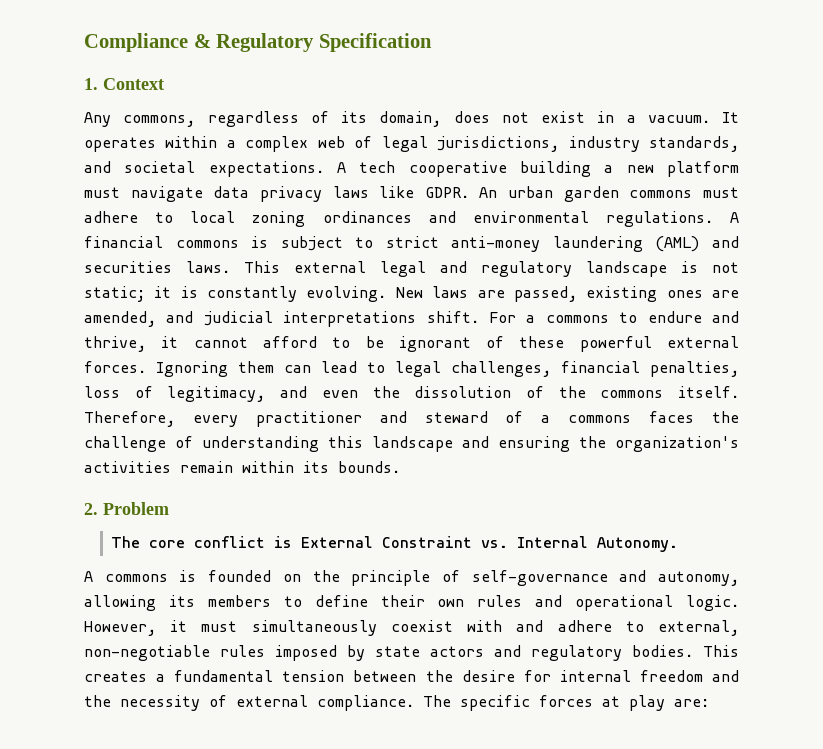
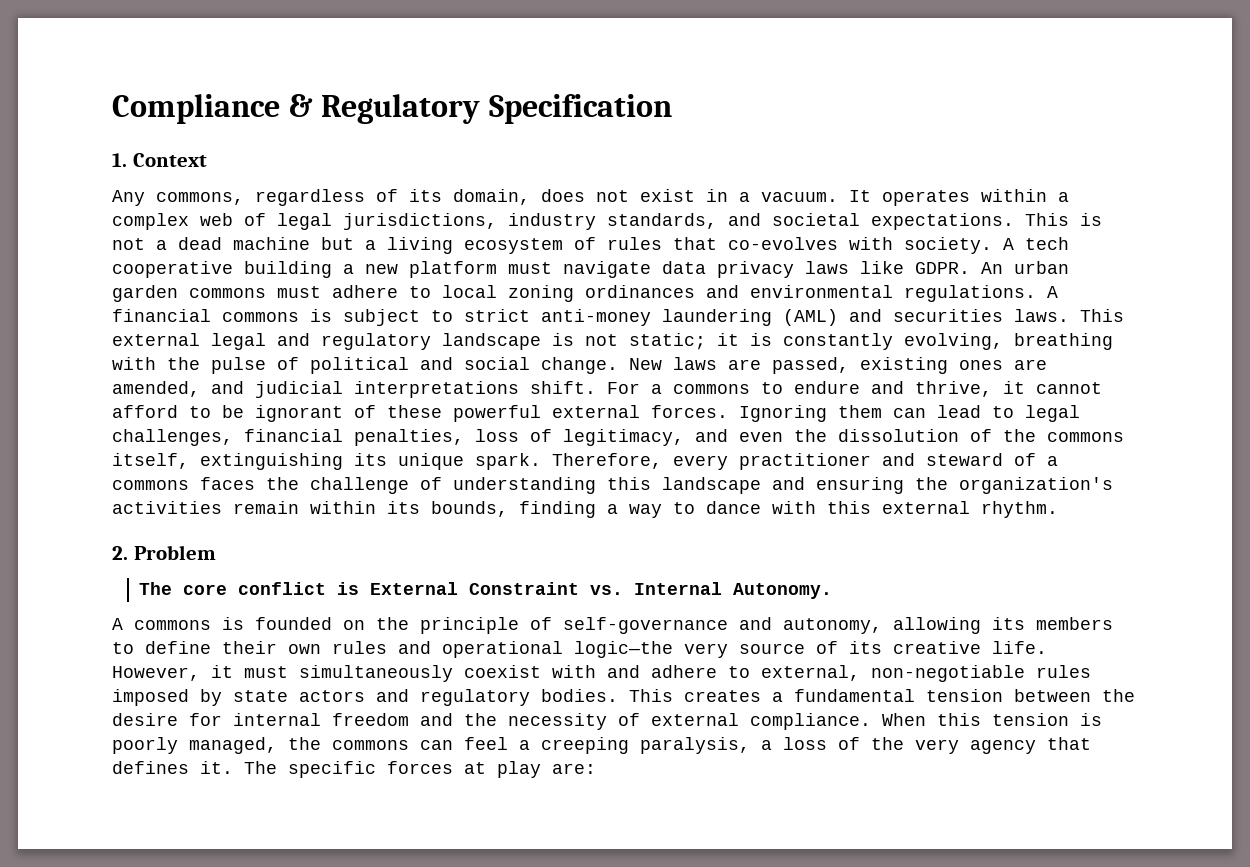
+ This is not a dead machine but a living ecosystem of rules that co-evolves with society.
- This external legal and regulatory landscape is not static; it is constantly evolving.
+ This external legal and regulatory landscape is not static; it is constantly evolving, breathing with the pulse of political and social change.
- Ignoring them can lead to legal challenges, financial penalties, loss of legitimacy, and even the dissolution of the commons itself.
+ Ignoring them can lead to legal challenges, financial penalties, loss of legitimacy, and even the dissolution of the commons itself, extinguishing its unique spark.
- Therefore, every practitioner and steward of a commons faces the challenge of understanding this landscape and ensuring the organization's activities remain within its bounds.
+ Therefore, every practitioner and steward of a commons faces the challenge of understanding this landscape and ensuring the organization's activities remain within its bounds, finding a way to dance with this external rhythm.
- A commons is founded on the principle of self-governance and autonomy, allowing its members to define their own rules and operational logic.
+ A commons is founded on the principle of self-governance and autonomy, allowing its members to define their own rules and operational logic—the very source of its creative life.
+ When this tension is poorly managed, the commons can feel a creeping paralysis, a loss of the very agency that defines it.

